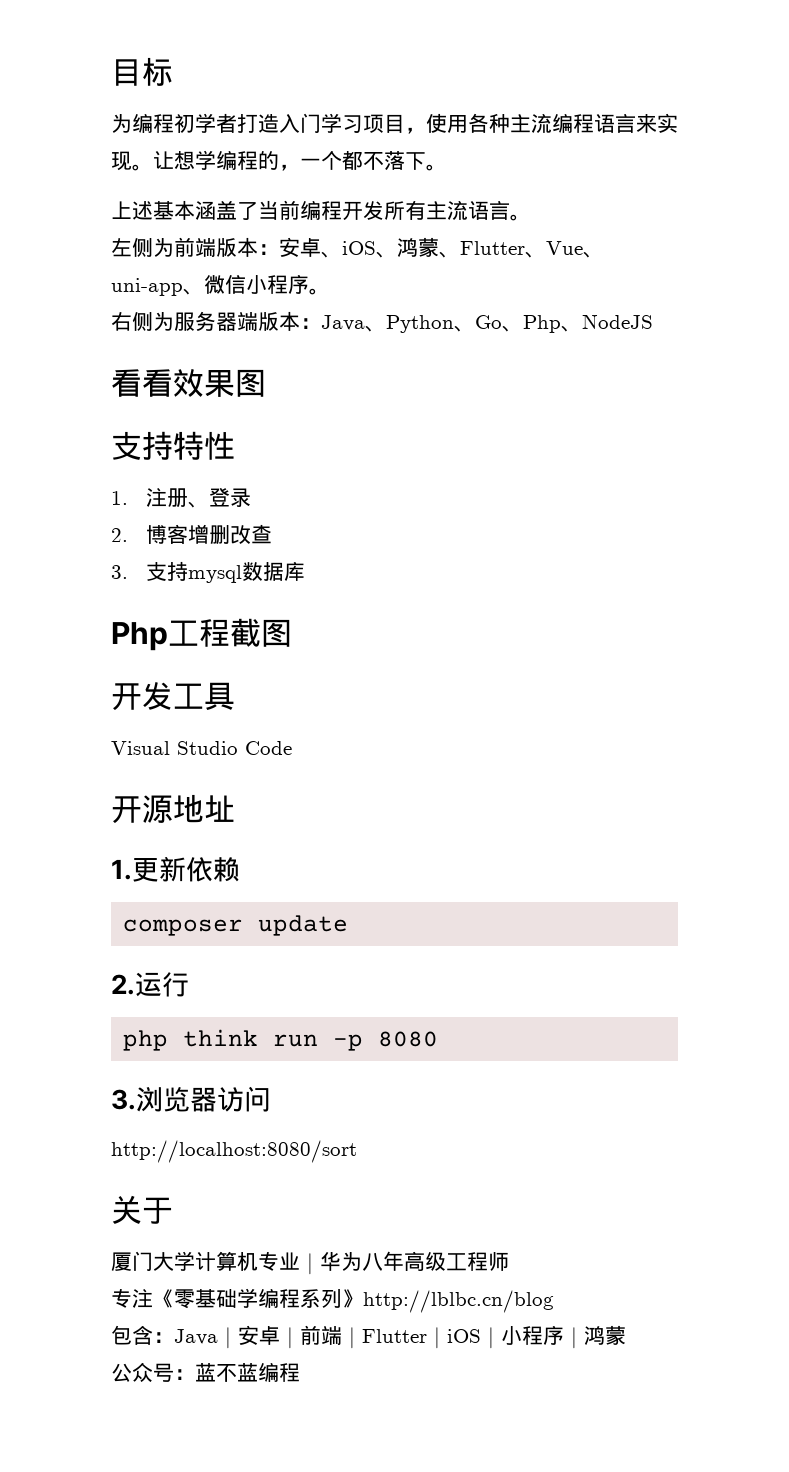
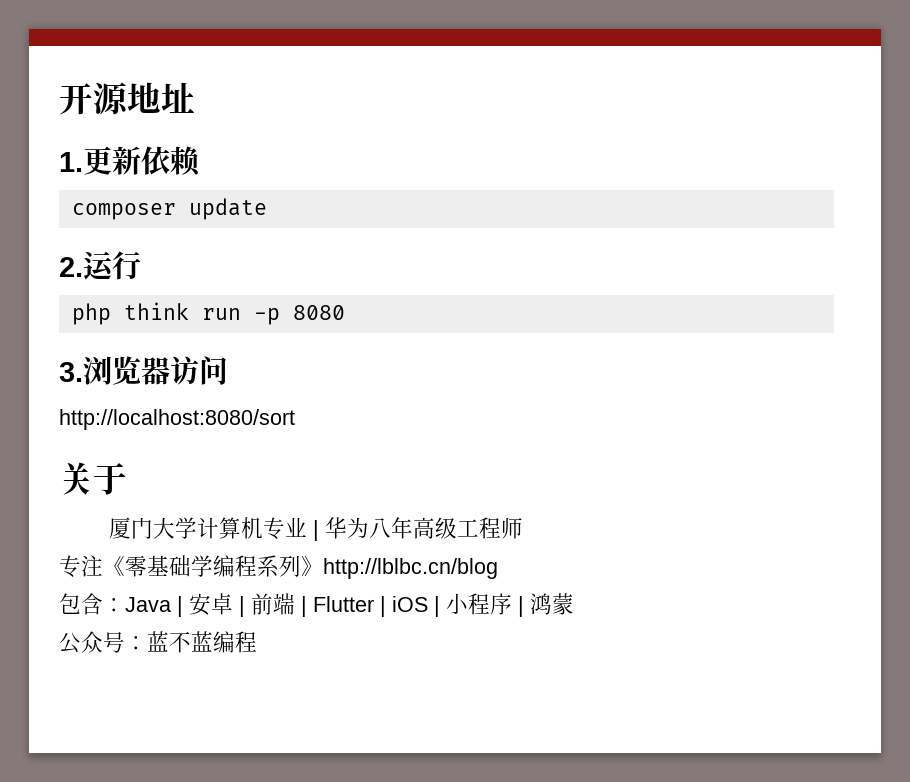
- 目标
- 为编程初学者打造入门学习项目，使用各种主流编程语言来实现。让想学编程的，一个都不落下。
- 上述基本涵盖了当前编程开发所有主流语言。
- 左侧为前端版本：安卓、iOS、鸿蒙、Flutter、Vue、uni-app、微信小程序。
- 右侧为服务器端版本：Java、Python、Go、Php、NodeJS
- 看看效果图
- 支持特性
- 1.注册、登录
- 2.博客增删改查
- 3.支持mysql数据库
- Php工程截图
- 开发工具
- Visual Studio Code

